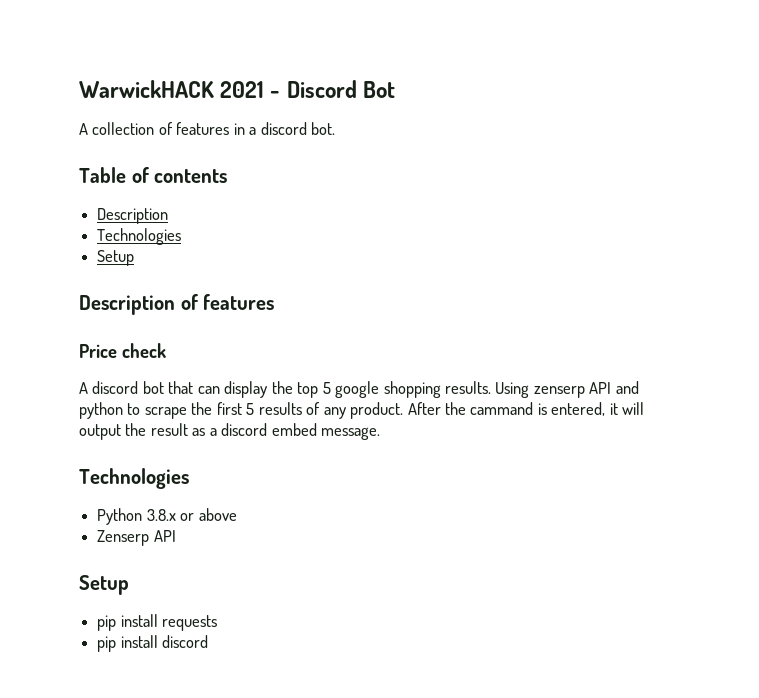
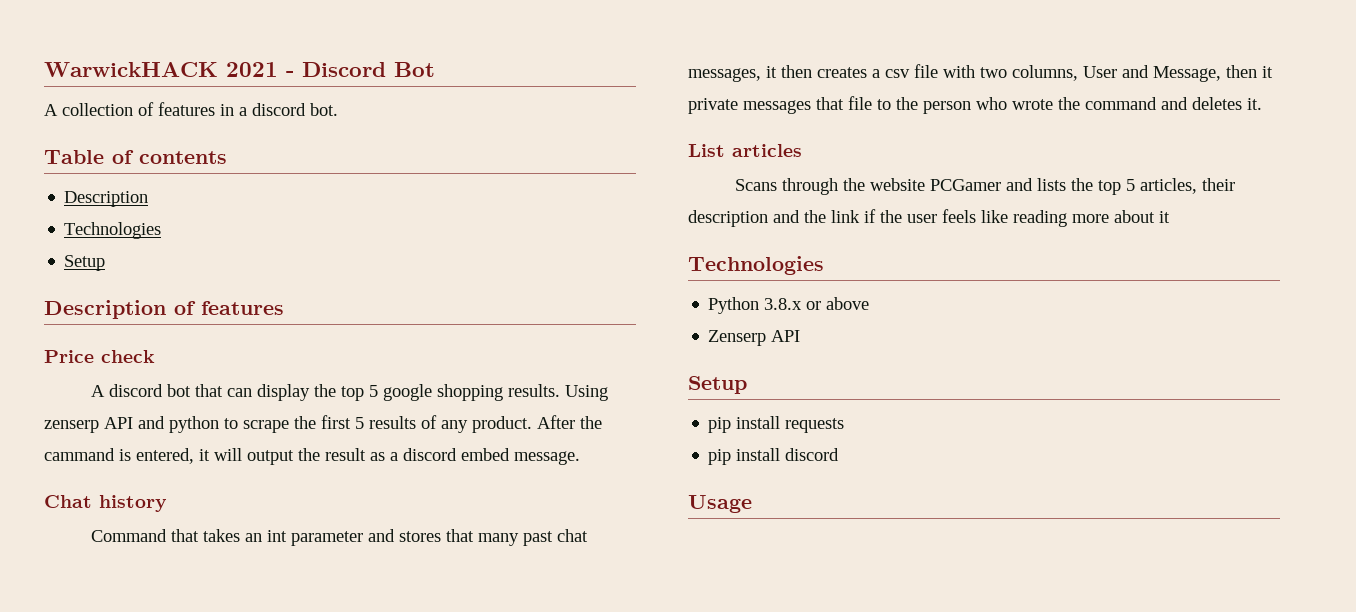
+ Chat history
+ Command that takes an int parameter and stores that many past chat messages, it then creates a csv file with two columns, User and Message, then it private messages that file to the person who wrote the command and deletes it.
+ List articles
+ Scans through the website PCGamer and lists the top 5 articles, their description and the link if the user feels like reading more about it
+ Usage

